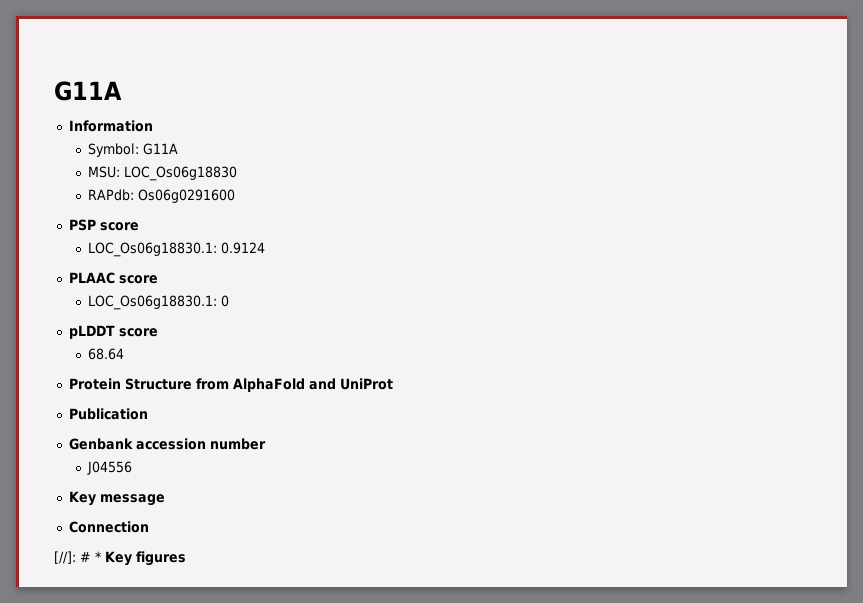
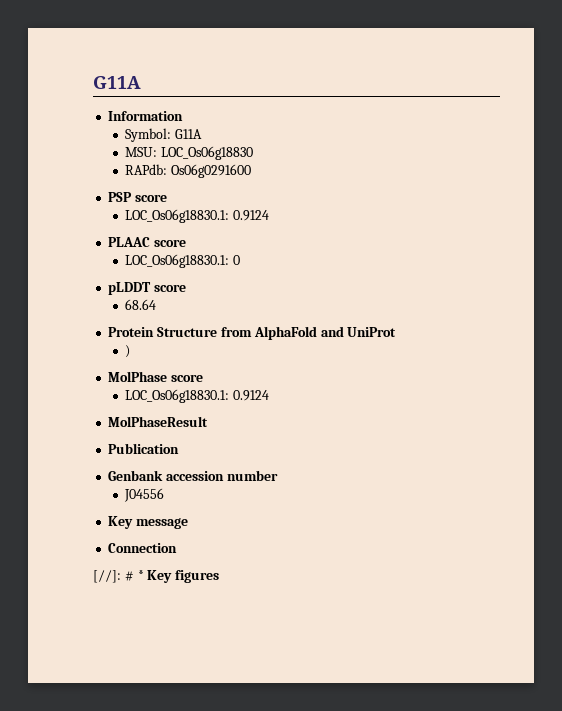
+ )
+ MolPhase score
+ LOC_Os06g18830.1: 0.9124
+ MolPhaseResult

